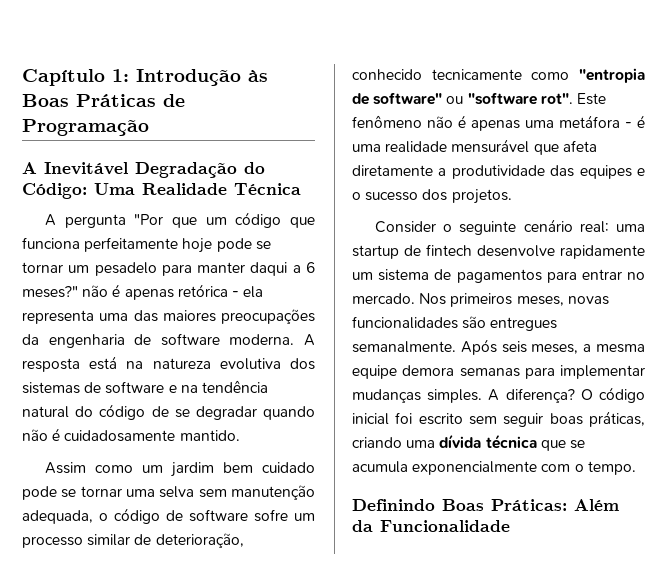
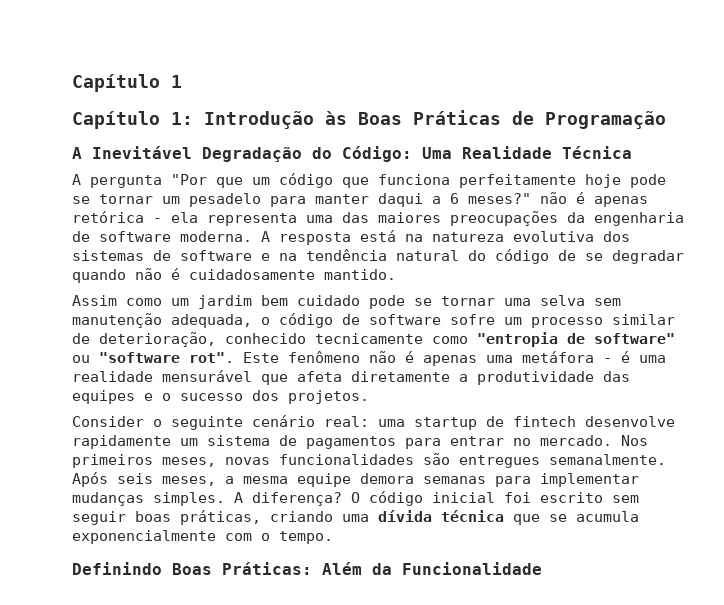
+ Capítulo 1

